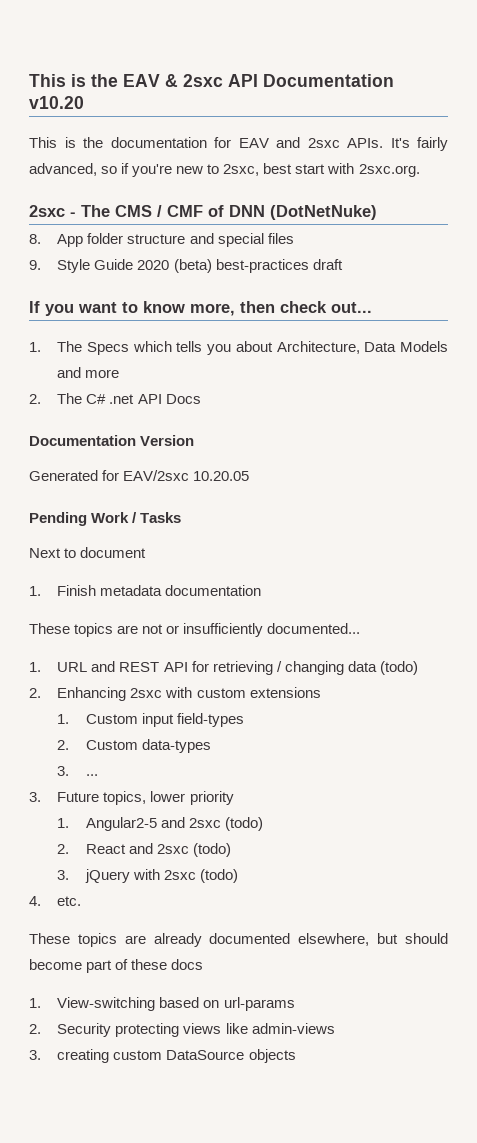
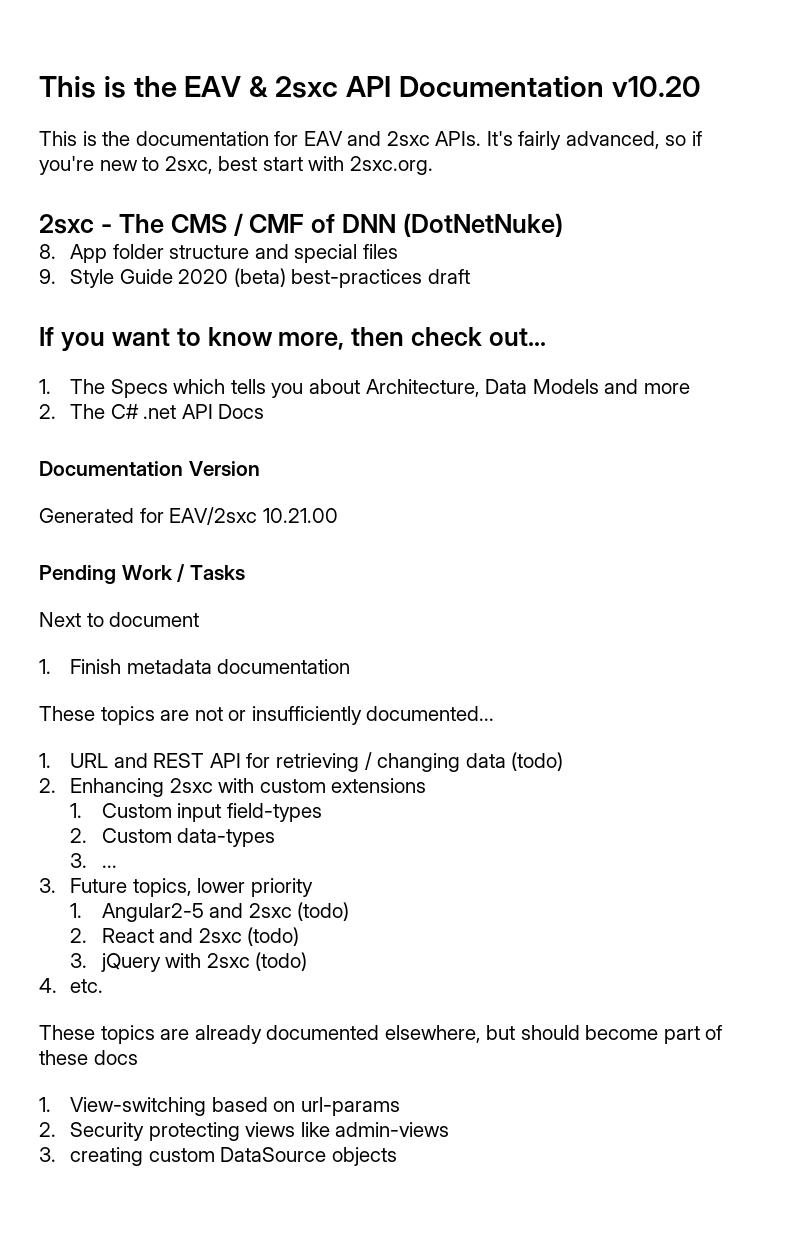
- Generated for EAV/2sxc 10.20.05
+ Generated for EAV/2sxc 10.21.00

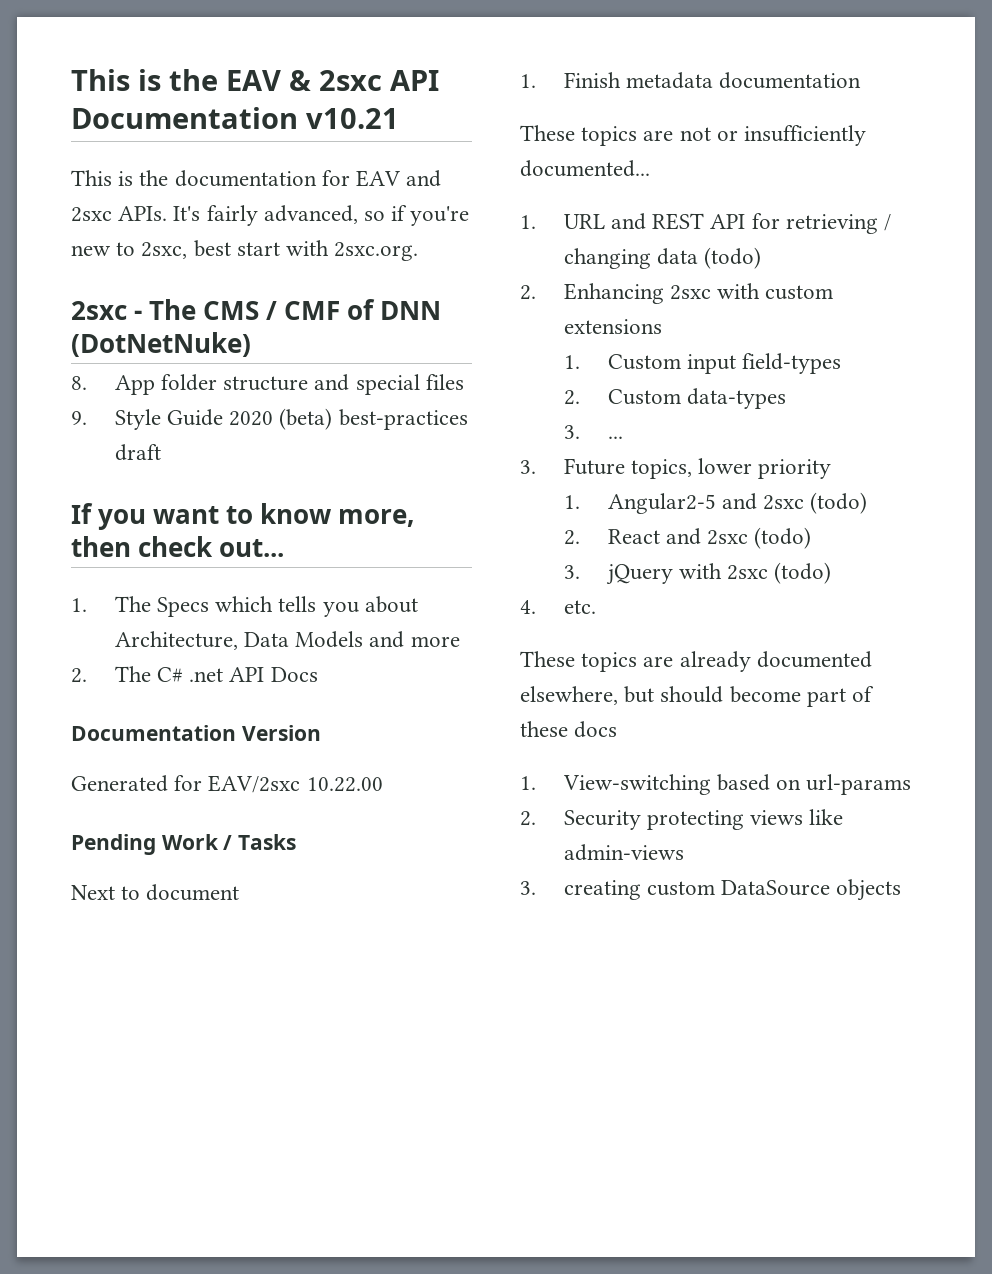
- This is the EAV & 2sxc API Documentation v10.20
+ This is the EAV & 2sxc API Documentation v10.21
- Generated for EAV/2sxc 10.21.00
+ Generated for EAV/2sxc 10.22.00

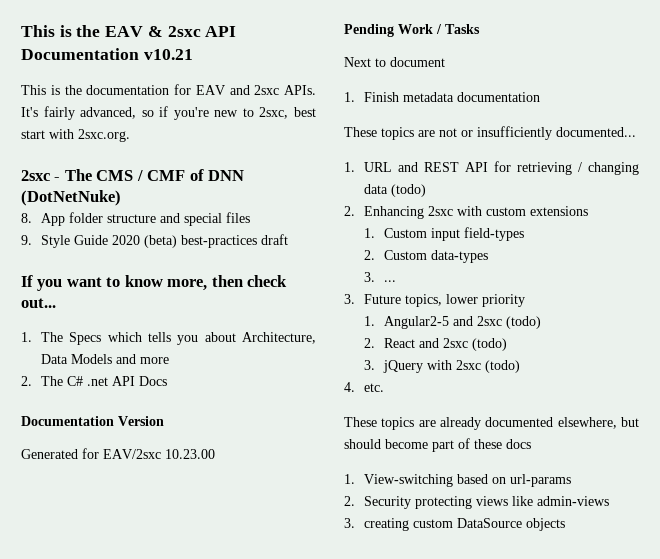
- Generated for EAV/2sxc 10.22.00
+ Generated for EAV/2sxc 10.23.00

